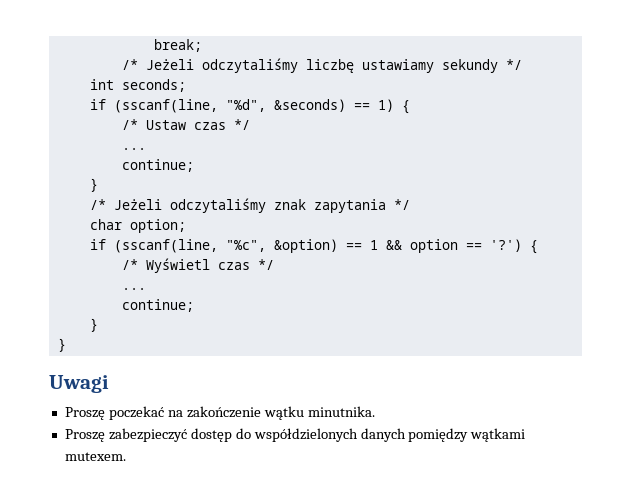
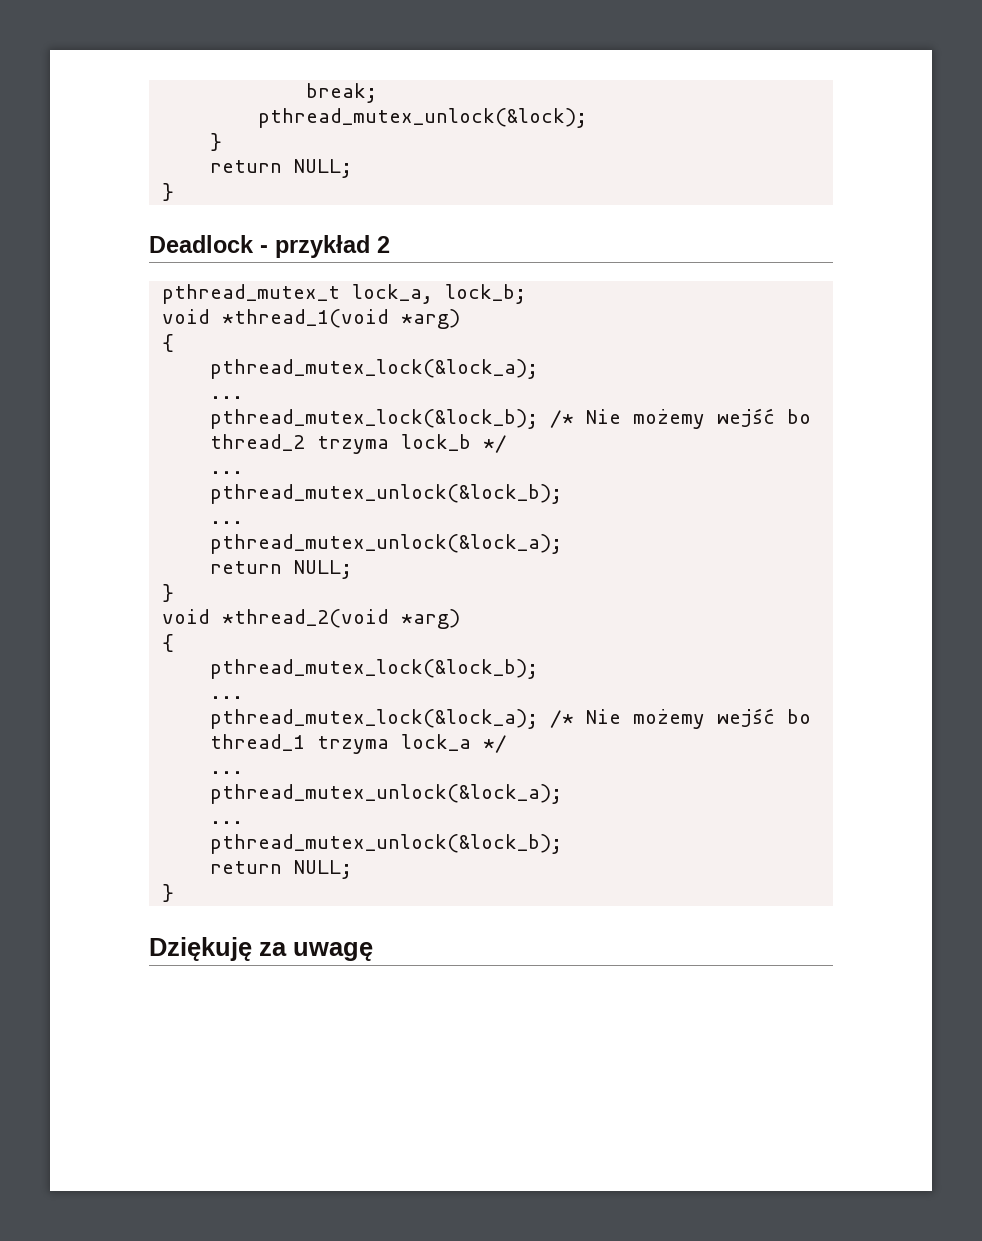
- /* Jeżeli odczytaliśmy liczbę ustawiamy sekundy */
- int seconds;
- if (sscanf(line, "%d", &seconds) == 1) {
- /* Ustaw czas */
+ pthread_mutex_unlock(&lock);
+ }
+ return NULL;
+ }
+ Deadlock - przykład 2
+ pthread_mutex_t lock_a, lock_b;
+ void *thread_1(void *arg)
+ {
+ pthread_mutex_lock(&lock_a);
  ...
- continue;
+ pthread_mutex_lock(&lock_b); /* Nie możemy wejść bo thread_2 trzyma lock_b */
+ ...
+ pthread_mutex_unlock(&lock_b);
+ ...
+ pthread_mutex_unlock(&lock_a);
+ return NULL;
  }
- /* Jeżeli odczytaliśmy znak zapytania */
- char option;
- if (sscanf(line, "%c", &option) == 1 && option == '?') {
- /* Wyświetl czas */
+ void *thread_2(void *arg)
+ {
+ pthread_mutex_lock(&lock_b);
  ...
- continue;
+ pthread_mutex_lock(&lock_a); /* Nie możemy wejść bo thread_1 trzyma lock_a */
+ ...
+ pthread_mutex_unlock(&lock_a);
+ ...
+ pthread_mutex_unlock(&lock_b);
+ return NULL;
  }
- }
- Uwagi
- Proszę poczekać na zakończenie wątku minutnika.
- Proszę zabezpieczyć dostęp do współdzielonych danych pomiędzy wątkami mutexem.
+ Dziękuję za uwagę

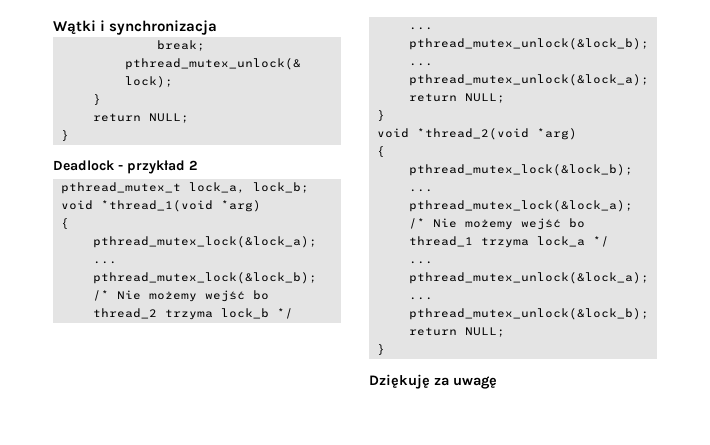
+ Wątki i synchronizacja

